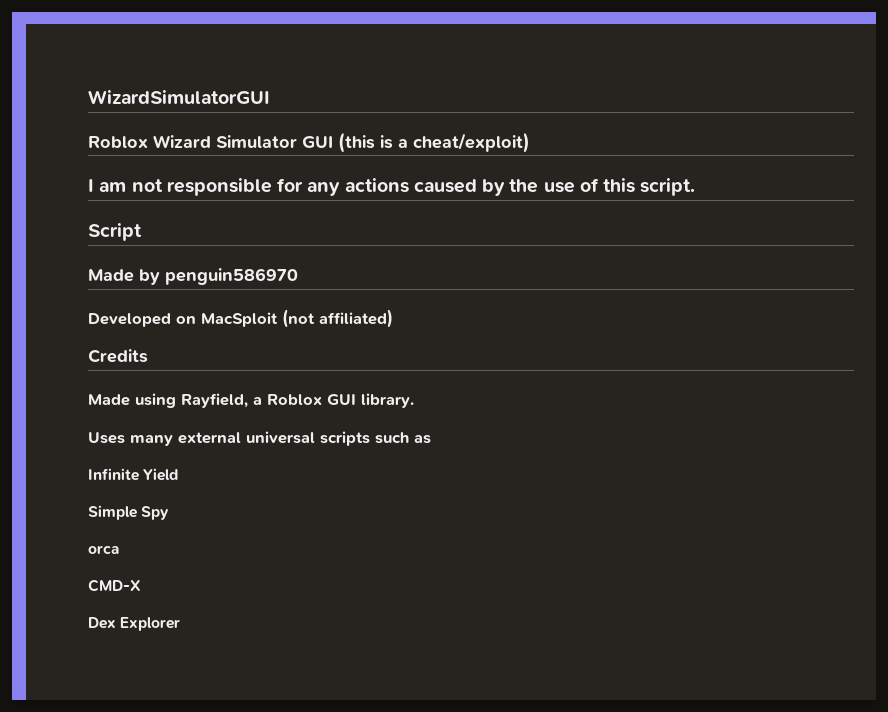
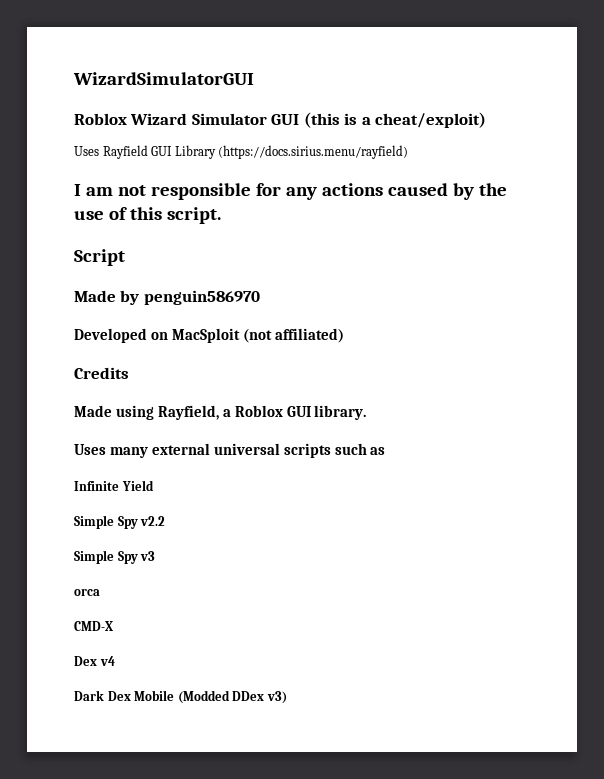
+ Uses Rayfield GUI Library (https://docs.sirius.menu/rayfield)
- Simple Spy
+ Simple Spy v2.2
+ Simple Spy v3
- Dex Explorer
+ Dex v4
+ Dark Dex Mobile (Modded DDex v3)

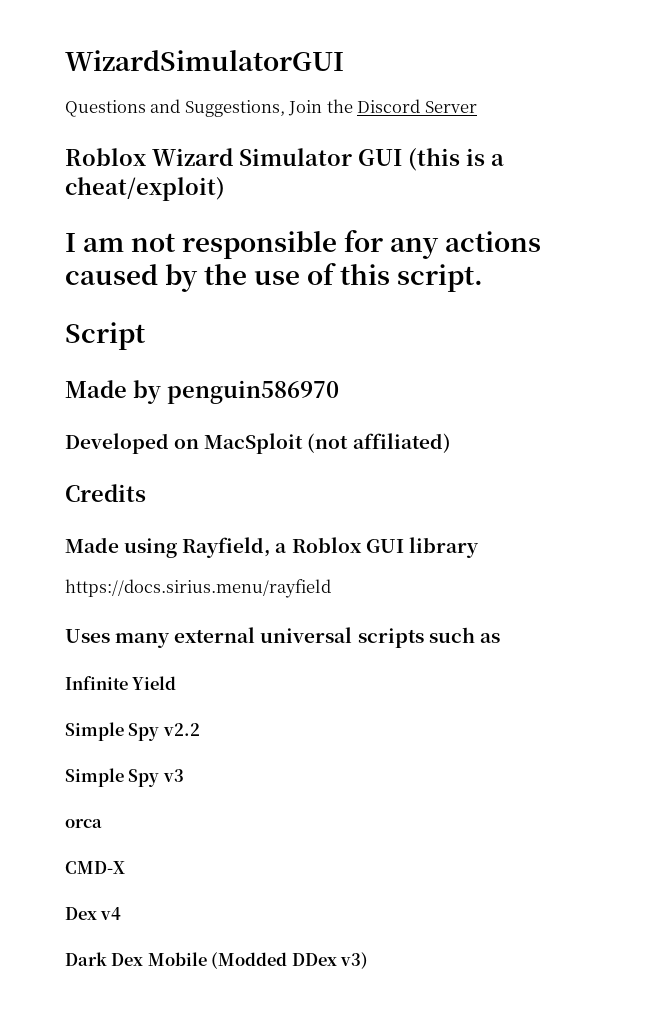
+ Questions and Suggestions, Join the Discord Server
- Uses Rayfield GUI Library (https://docs.sirius.menu/rayfield)
- Made using Rayfield, a Roblox GUI library.
+ Made using Rayfield, a Roblox GUI library
+ https://docs.sirius.menu/rayfield

